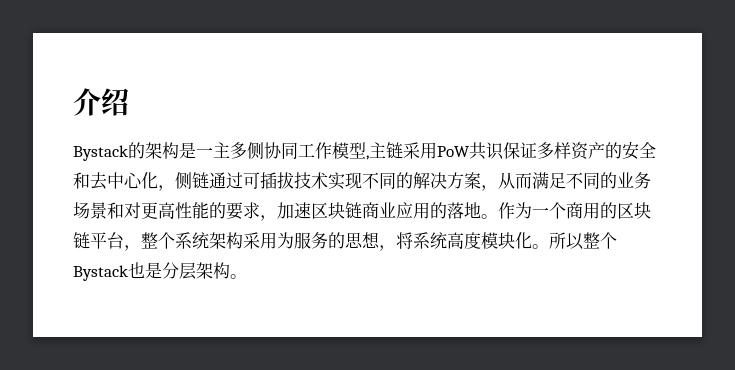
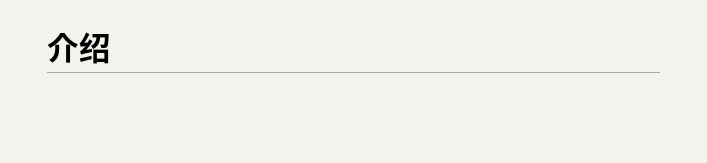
- Bystack的架构是一主多侧协同工作模型,主链采用PoW共识保证多样资产的安全和去中心化，侧链通过可插拔技术实现不同的解决方案，从而满足不同的业务场景和对更高性能的要求，加速区块链商业应用的落地。作为一个商用的区块链平台，整个系统架构采用为服务的思想，将系统高度模块化。所以整个Bystack也是分层架构。

